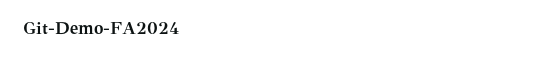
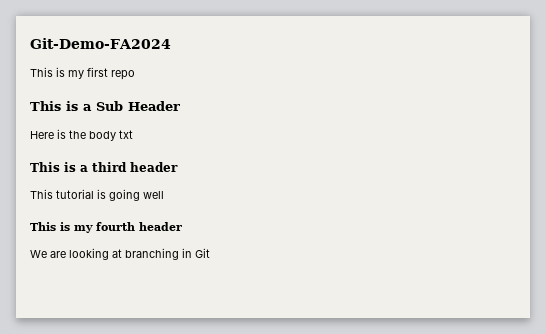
+ This is my first repo
+ This is a Sub Header
+ Here is the body txt
+ This is a third header
+ This tutorial is going well
+ This is my fourth header
+ We are looking at branching in Git

